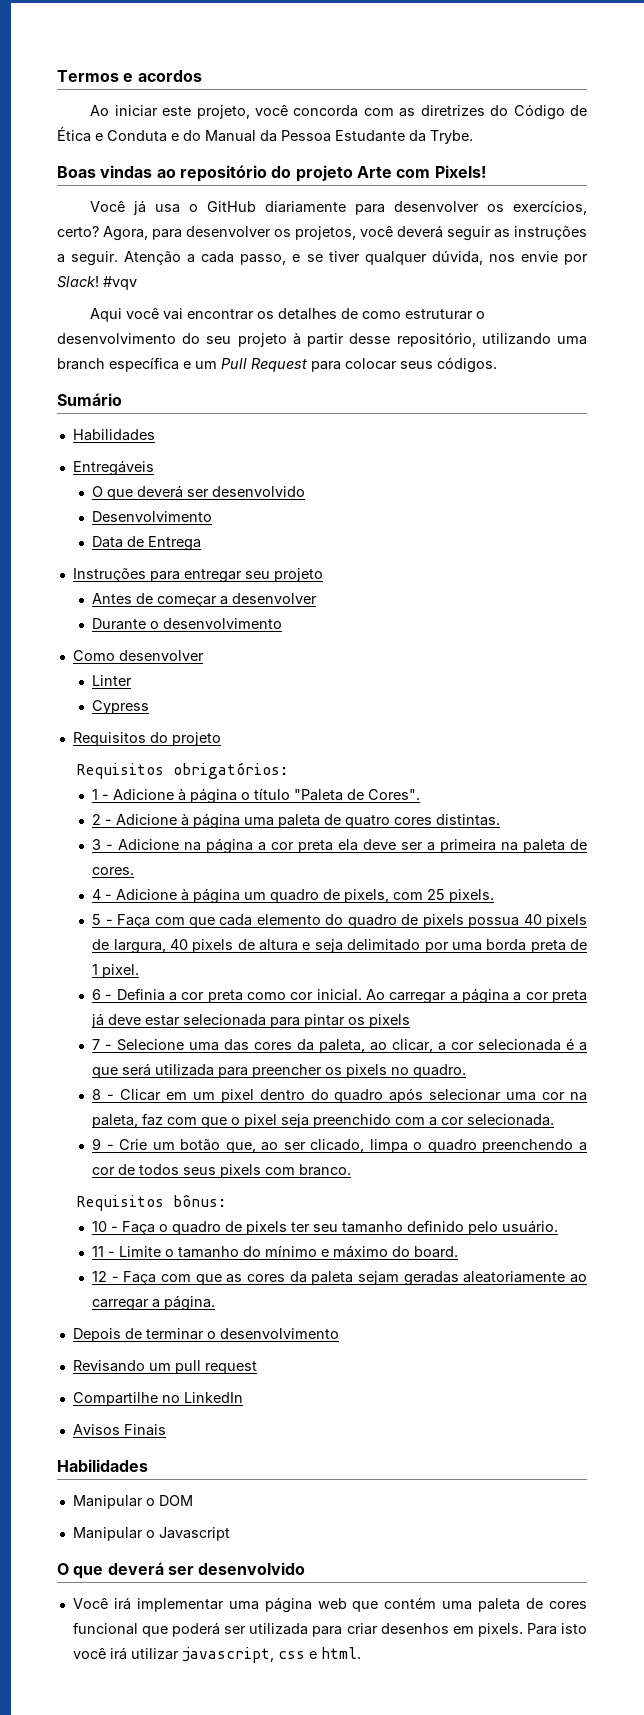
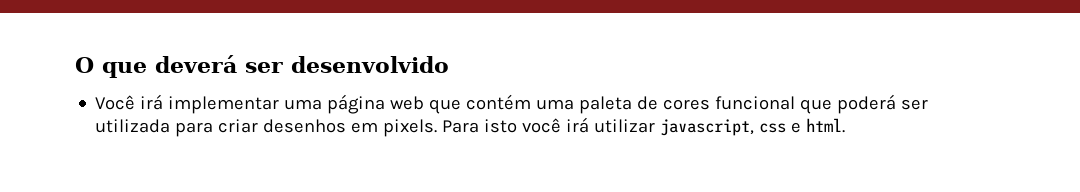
- Termos e acordos
- Ao iniciar este projeto, você concorda com as diretrizes do Código de Ética e Conduta e do Manual da Pessoa Estudante da Trybe.
- Boas vindas ao repositório do projeto Arte com Pixels!
- Você já usa o GitHub diariamente para desenvolver os exercícios, certo? Agora, para desenvolver os projetos, você deverá seguir as instruções a seguir. Atenção a cada passo, e se tiver qualquer dúvida, nos envie por Slack! #vqv
- Aqui você vai encontrar os detalhes de como estruturar o desenvolvimento do seu projeto à partir desse repositório, utilizando uma branch específica e um Pull Request para colocar seus códigos.
- Sumário
- Habilidades
- Entregáveis
- O que deverá ser desenvolvido
- Desenvolvimento
- Data de Entrega
- Instruções para entregar seu projeto
- Antes de começar a desenvolver
- Durante o desenvolvimento
- Como desenvolver
- Linter
- Cypress
- Requisitos do projeto
- Requisitos obrigatórios:
- 1 - Adicione à página o título "Paleta de Cores".
- 2 - Adicione à página uma paleta de quatro cores distintas.
- 3 - Adicione na página a cor preta ela deve ser a primeira na paleta de cores.
- 4 - Adicione à página um quadro de pixels, com 25 pixels.
- 5 - Faça com que cada elemento do quadro de pixels possua 40 pixels de largura, 40 pixels de altura e seja delimitado por uma borda preta de 1 pixel.
- 6 - Definia a cor preta como cor inicial. Ao carregar a página a cor preta já deve estar selecionada para pintar os pixels
- 7 - Selecione uma das cores da paleta, ao clicar, a cor selecionada é a que será utilizada para preencher os pixels no quadro.
- 8 - Clicar em um pixel dentro do quadro após selecionar uma cor na paleta, faz com que o pixel seja preenchido com a cor selecionada.
- 9 - Crie um botão que, ao ser clicado, limpa o quadro preenchendo a cor de todos seus pixels com branco.
- Requisitos bônus:
- 10 - Faça o quadro de pixels ter seu tamanho definido pelo usuário.
- 11 - Limite o tamanho do mínimo e máximo do board.
- 12 - Faça com que as cores da paleta sejam geradas aleatoriamente ao carregar a página.
- Depois de terminar o desenvolvimento
- Revisando um pull request
- Compartilhe no LinkedIn
- Avisos Finais
- Habilidades
- Manipular o DOM
- Manipular o Javascript

